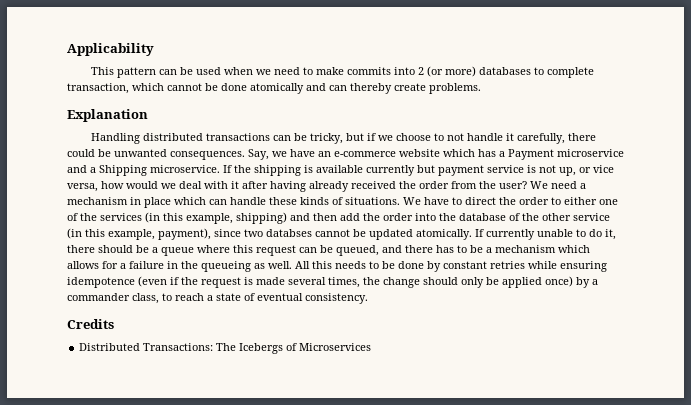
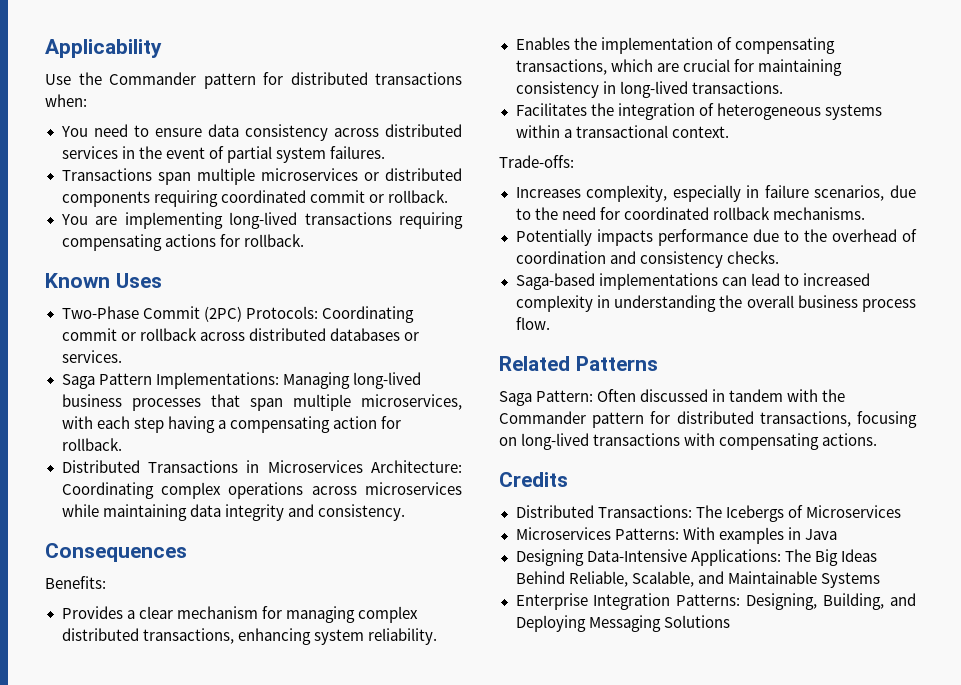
- This pattern can be used when we need to make commits into 2 (or more) databases to complete transaction, which cannot be done atomically and can thereby create problems.
- Explanation
- Handling distributed transactions can be tricky, but if we choose to not handle it carefully, there could be unwanted consequences. Say, we have an e-commerce website which has a Payment microservice and a Shipping microservice. If the shipping is available currently but payment service is not up, or vice versa, how would we deal with it after having already received the order from the user? We need a mechanism in place which can handle these kinds of situations. We have to direct the order to either one of the services (in this example, shipping) and then add the order into the database of the other service (in this example, payment), since two databses cannot be updated atomically. If currently unable to do it, there should be a queue where this request can be queued, and there has to be a mechanism which allows for a failure in the queueing as well. All this needs to be done by constant retries while ensuring idempotence (even if the request is made several times, the change should only be applied once) by a commander class, to reach a state of eventual consistency.
+ Use the Commander pattern for distributed transactions when:
+ You need to ensure data consistency across distributed services in the event of partial system failures.
+ Transactions span multiple microservices or distributed components requiring coordinated commit or rollback.
+ You are implementing long-lived transactions requiring compensating actions for rollback.
+ Known Uses
+ Two-Phase Commit (2PC) Protocols: Coordinating commit or rollback across distributed databases or services.
+ Saga Pattern Implementations: Managing long-lived business processes that span multiple microservices, with each step having a compensating action for rollback.
+ Distributed Transactions in Microservices Architecture: Coordinating complex operations across microservices while maintaining data integrity and consistency.
+ Consequences
+ Benefits:
+ Provides a clear mechanism for managing complex distributed transactions, enhancing system reliability.
+ Enables the implementation of compensating transactions, which are crucial for maintaining consistency in long-lived transactions.
+ Facilitates the integration of heterogeneous systems within a transactional context.
+ Trade-offs:
+ Increases complexity, especially in failure scenarios, due to the need for coordinated rollback mechanisms.
+ Potentially impacts performance due to the overhead of coordination and consistency checks.
+ Saga-based implementations can lead to increased complexity in understanding the overall business process flow.
+ Related Patterns
+ Saga Pattern: Often discussed in tandem with the Commander pattern for distributed transactions, focusing on long-lived transactions with compensating actions.
+ Microservices Patterns: With examples in Java
+ Designing Data-Intensive Applications: The Big Ideas Behind Reliable, Scalable, and Maintainable Systems
+ Enterprise Integration Patterns: Designing, Building, and Deploying Messaging Solutions

